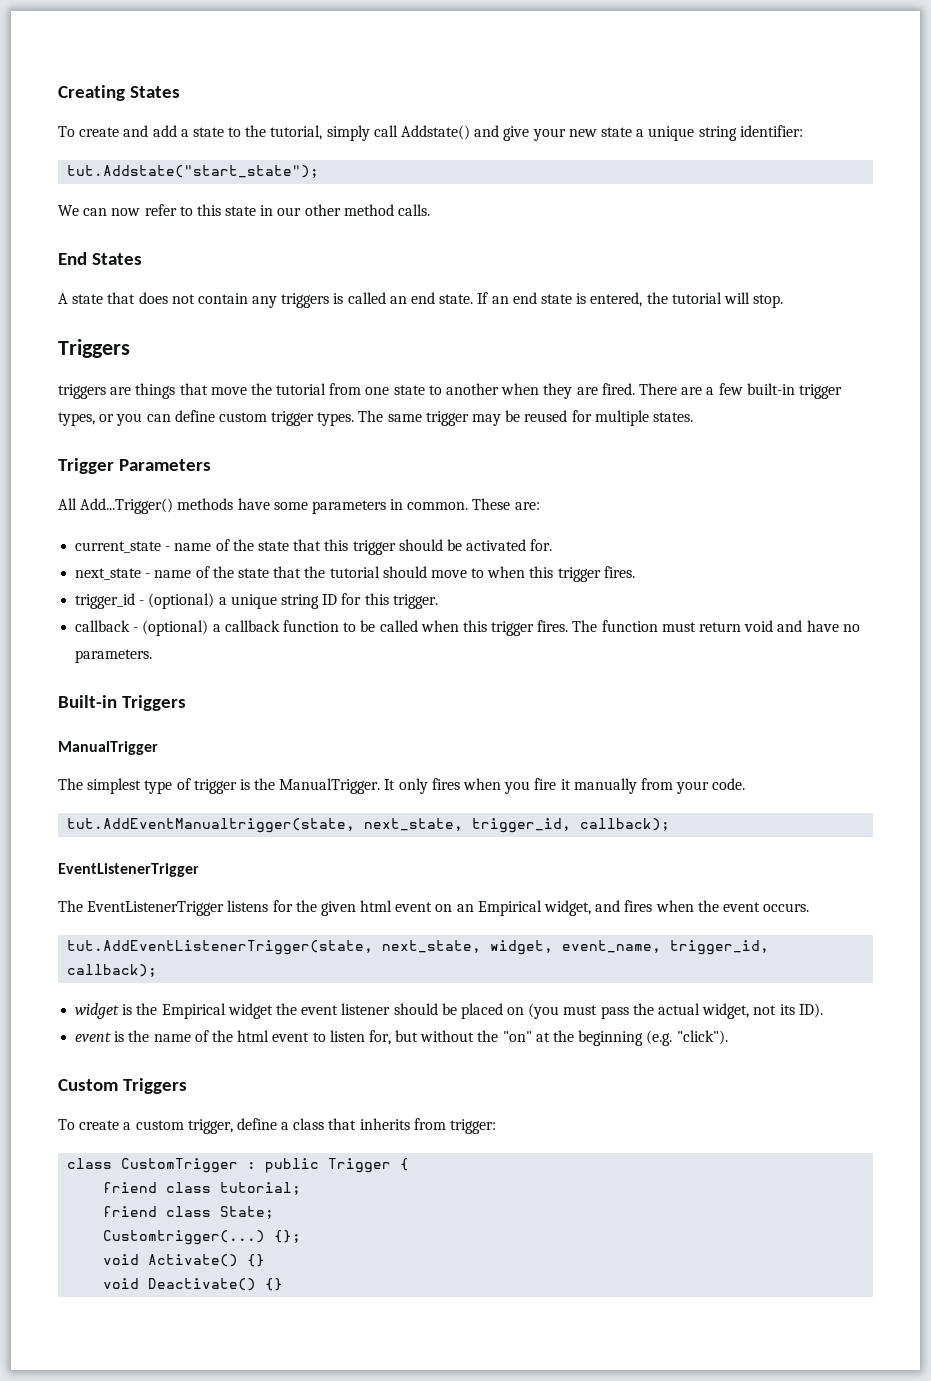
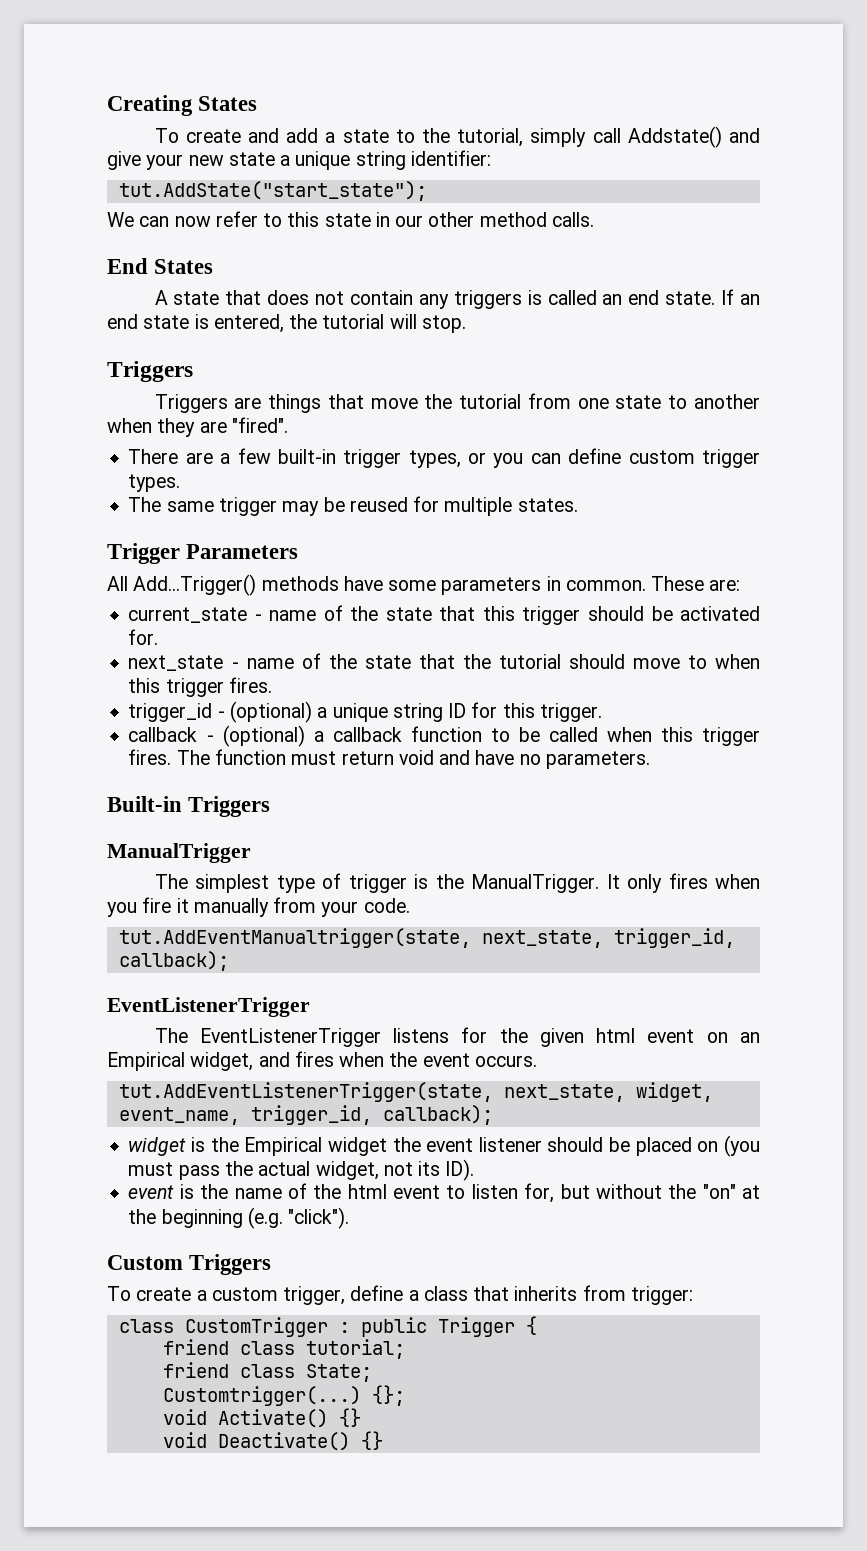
- tut.Addstate("start_state");
+ tut.AddState("start_state");
- triggers are things that move the tutorial from one state to another when they are fired. There are a few built-in trigger types, or you can define custom trigger types. The same trigger may be reused for multiple states.
+ Triggers are things that move the tutorial from one state to another when they are "fired".
+ There are a few built-in trigger types, or you can define custom trigger types.
+ The same trigger may be reused for multiple states.

